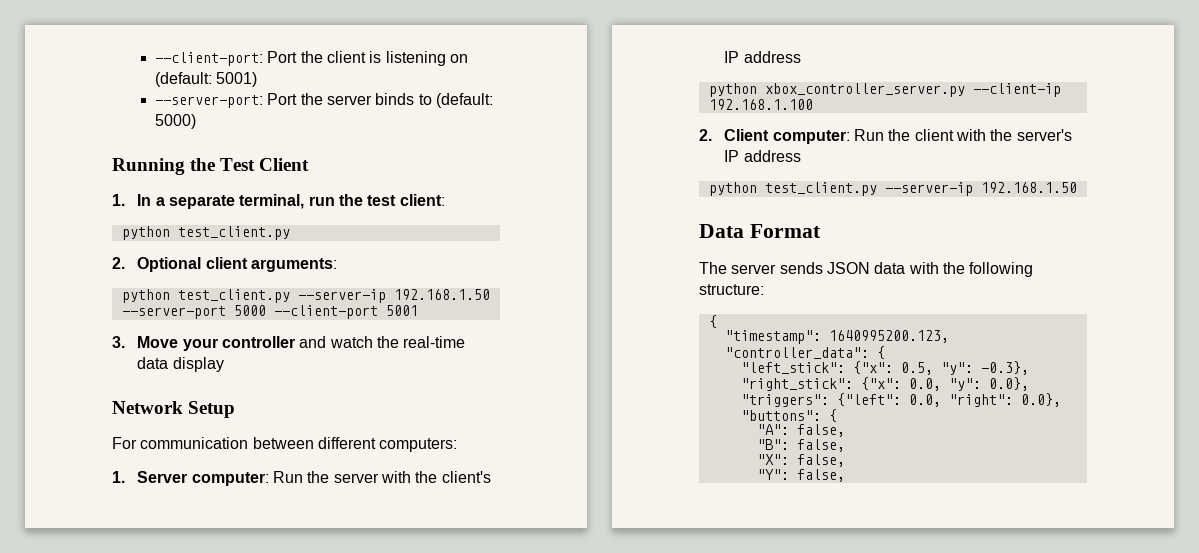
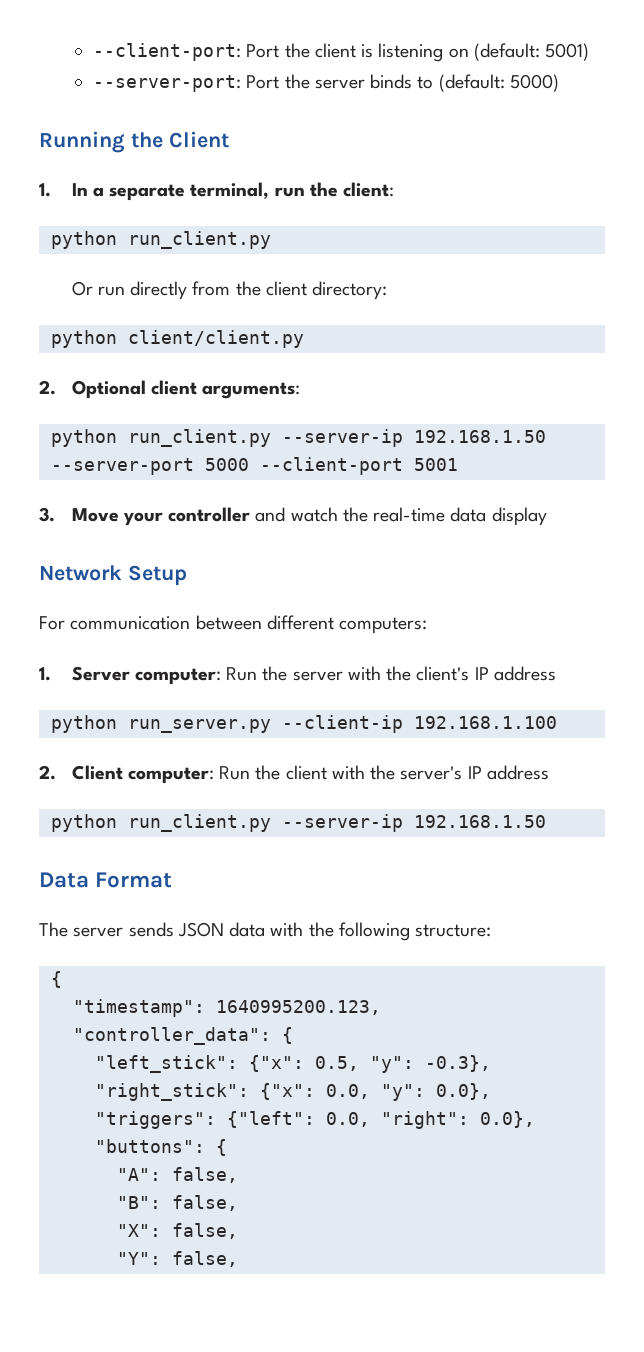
- Running the Test Client
+ Running the Client
- 1. In a separate terminal, run the test client:
- python test_client.py
+ 1. In a separate terminal, run the client:
+ python run_client.py
+ Or run directly from the client directory:
+ python client/client.py
- python test_client.py --server-ip 192.168.1.50 --server-port 5000 --client-port 5001
+ python run_client.py --server-ip 192.168.1.50 --server-port 5000 --client-port 5001
- python xbox_controller_server.py --client-ip 192.168.1.100
+ python run_server.py --client-ip 192.168.1.100
  2. Client computer: Run the client with the server's IP address
- python test_client.py --server-ip 192.168.1.50
+ python run_client.py --server-ip 192.168.1.50

